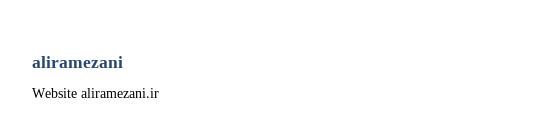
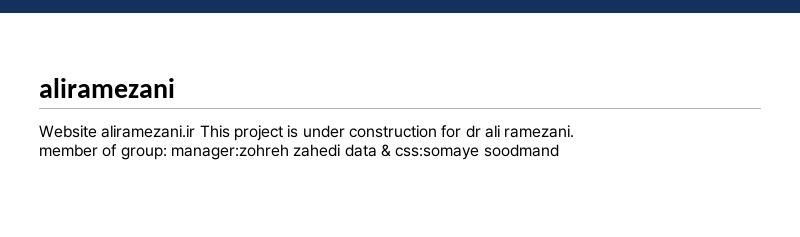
- Website aliramezani.ir
+ Website aliramezani.ir This project is under construction for dr ali ramezani.
+ member of group: manager:zohreh zahedi data & css:somaye soodmand

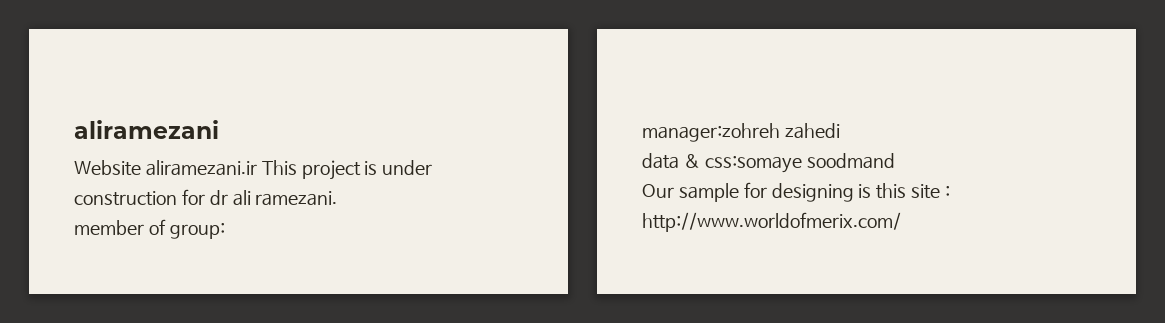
- member of group: manager:zohreh zahedi data & css:somaye soodmand
+ member of group:
+ manager:zohreh zahedi
+ data & css:somaye soodmand
+ Our sample for designing is this site : http://www.worldofmerix.com/

